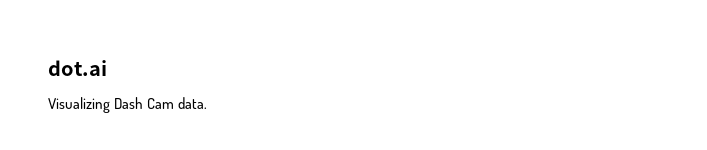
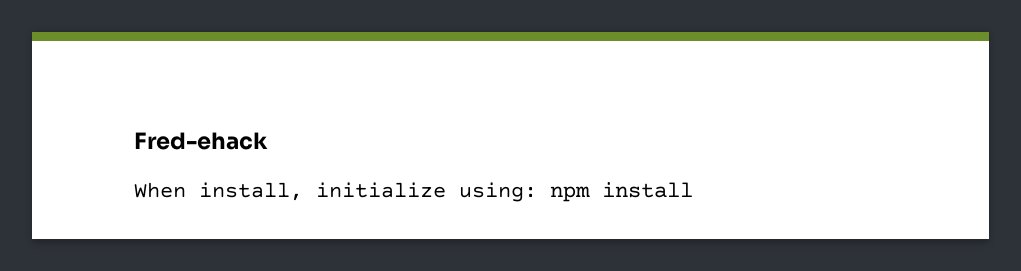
- dot.ai
- Visualizing Dash Cam data.
+ Fred-ehack
+ When install, initialize using: npm install

